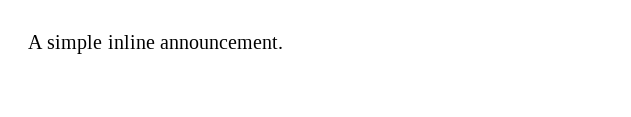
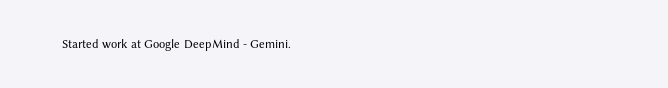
- A simple inline announcement.
+ Started work at Google DeepMind - Gemini.

